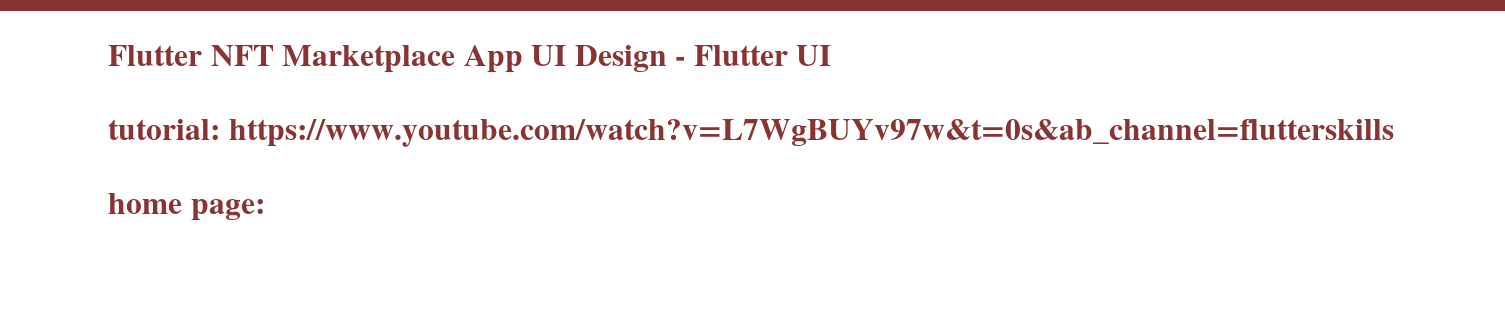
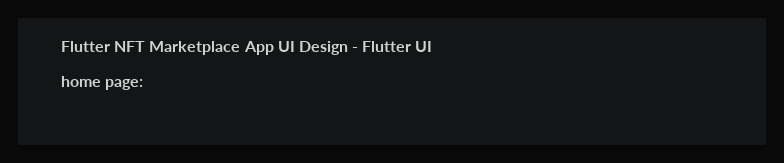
- tutorial: https://www.youtube.com/watch?v=L7WgBUYv97w&t=0s&ab_channel=flutterskills

